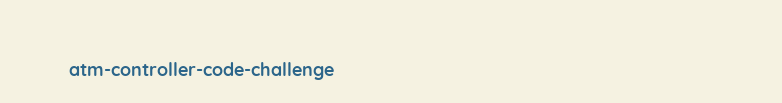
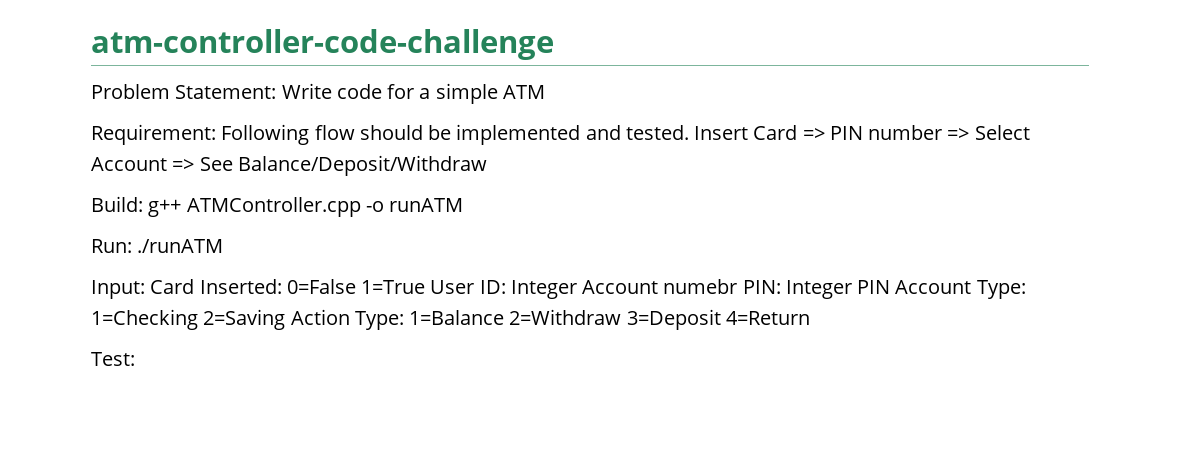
+ Problem Statement: Write code for a simple ATM
+ Requirement: Following flow should be implemented and tested. Insert Card => PIN number => Select Account => See Balance/Deposit/Withdraw
+ Build: g++ ATMController.cpp -o runATM
+ Run: ./runATM
+ Input: Card Inserted: 0=False 1=True User ID: Integer Account numebr PIN: Integer PIN Account Type: 1=Checking 2=Saving Action Type: 1=Balance 2=Withdraw 3=Deposit 4=Return
+ Test:

